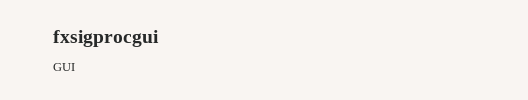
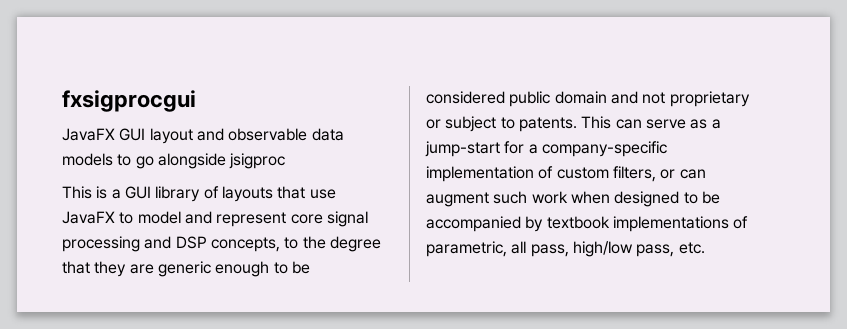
- GUI
+ JavaFX GUI layout and observable data models to go alongside jsigproc
+ This is a GUI library of layouts that use JavaFX to model and represent core signal processing and DSP concepts, to the degree that they are generic enough to be considered public domain and not proprietary or subject to patents. This can serve as a jump-start for a company-specific implementation of custom filters, or can augment such work when designed to be accompanied by textbook implementations of parametric, all pass, high/low pass, etc.

